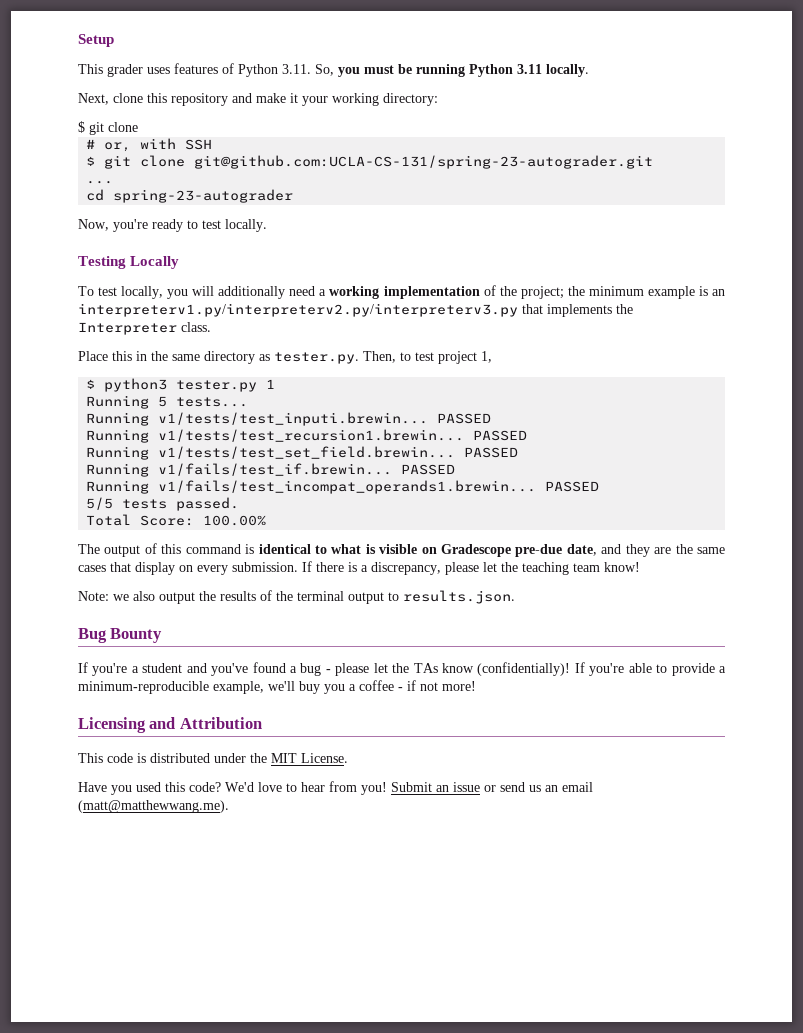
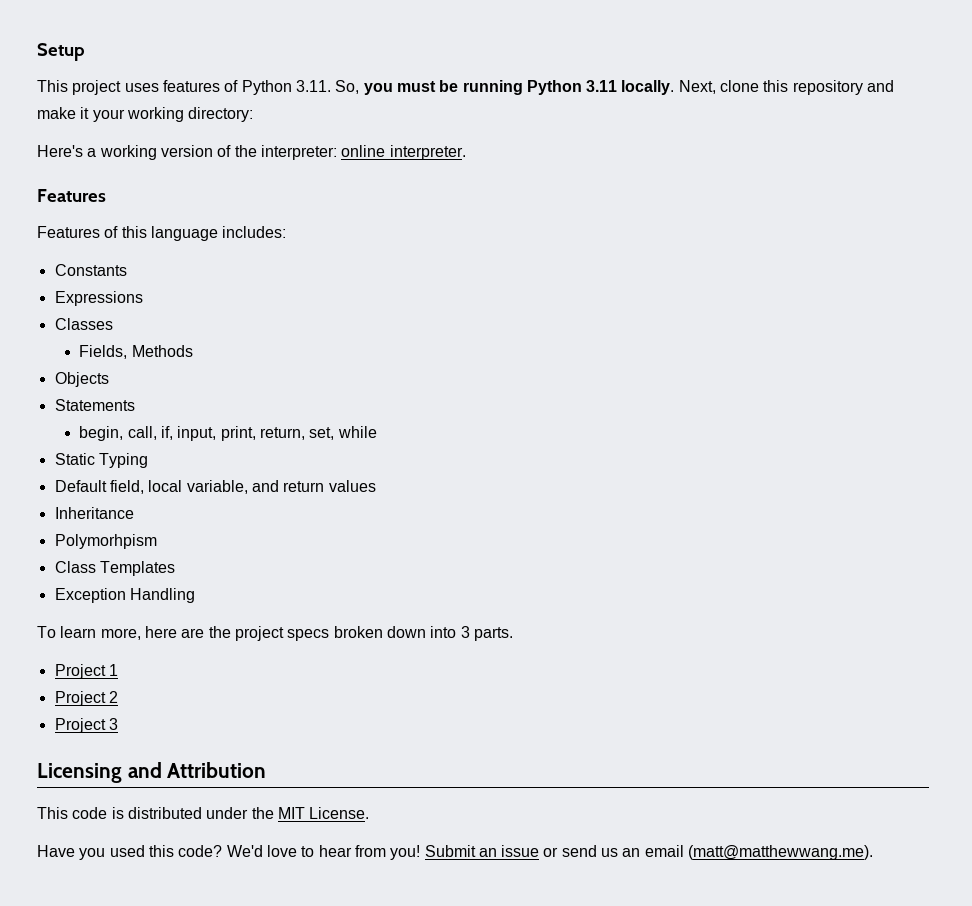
- This grader uses features of Python 3.11. So, you must be running Python 3.11 locally.
- Next, clone this repository and make it your working directory:
- $ git clone
- # or, with SSH
- $ git clone git@github.com:UCLA-CS-131/spring-23-autograder.git
- ...
- cd spring-23-autograder
- Now, you're ready to test locally.
- Testing Locally
- To test locally, you will additionally need a working implementation of the project; the minimum example is an interpreterv1.py/interpreterv2.py/interpreterv3.py that implements the Interpreter class.
- Place this in the same directory as tester.py. Then, to test project 1,
- $ python3 tester.py 1
- Running 5 tests...
- Running v1/tests/test_inputi.brewin... PASSED
- Running v1/tests/test_recursion1.brewin... PASSED
- Running v1/tests/test_set_field.brewin... PASSED
- Running v1/fails/test_if.brewin... PASSED
- Running v1/fails/test_incompat_operands1.brewin... PASSED
- 5/5 tests passed.
- Total Score: 100.00%
- The output of this command is identical to what is visible on Gradescope pre-due date, and they are the same cases that display on every submission. If there is a discrepancy, please let the teaching team know!
- Note: we also output the results of the terminal output to results.json.
- Bug Bounty
- If you're a student and you've found a bug - please let the TAs know (confidentially)! If you're able to provide a minimum-reproducible example, we'll buy you a coffee - if not more!
+ This project uses features of Python 3.11. So, you must be running Python 3.11 locally. Next, clone this repository and make it your working directory:
+ Here's a working version of the interpreter: online interpreter.
+ Features
+ Features of this language includes:
+ Constants
+ Expressions
+ Classes
+ Fields, Methods
+ Objects
+ Statements
+ begin, call, if, input, print, return, set, while
+ Static Typing
+ Default field, local variable, and return values
+ Inheritance
+ Polymorhpism
+ Class Templates
+ Exception Handling
+ To learn more, here are the project specs broken down into 3 parts.
+ Project 1
+ Project 2
+ Project 3

